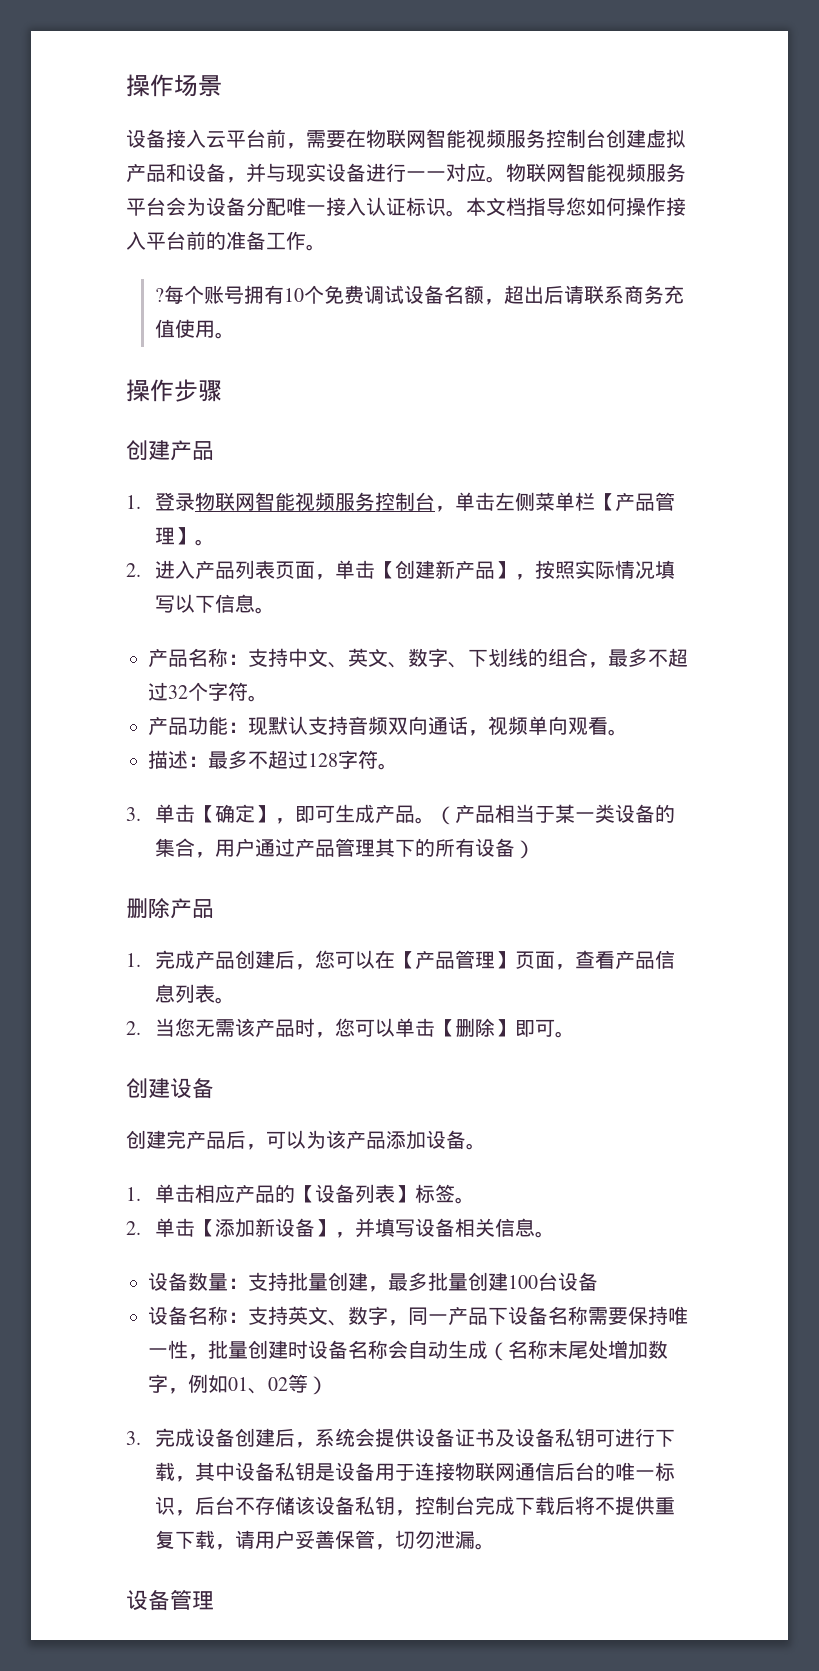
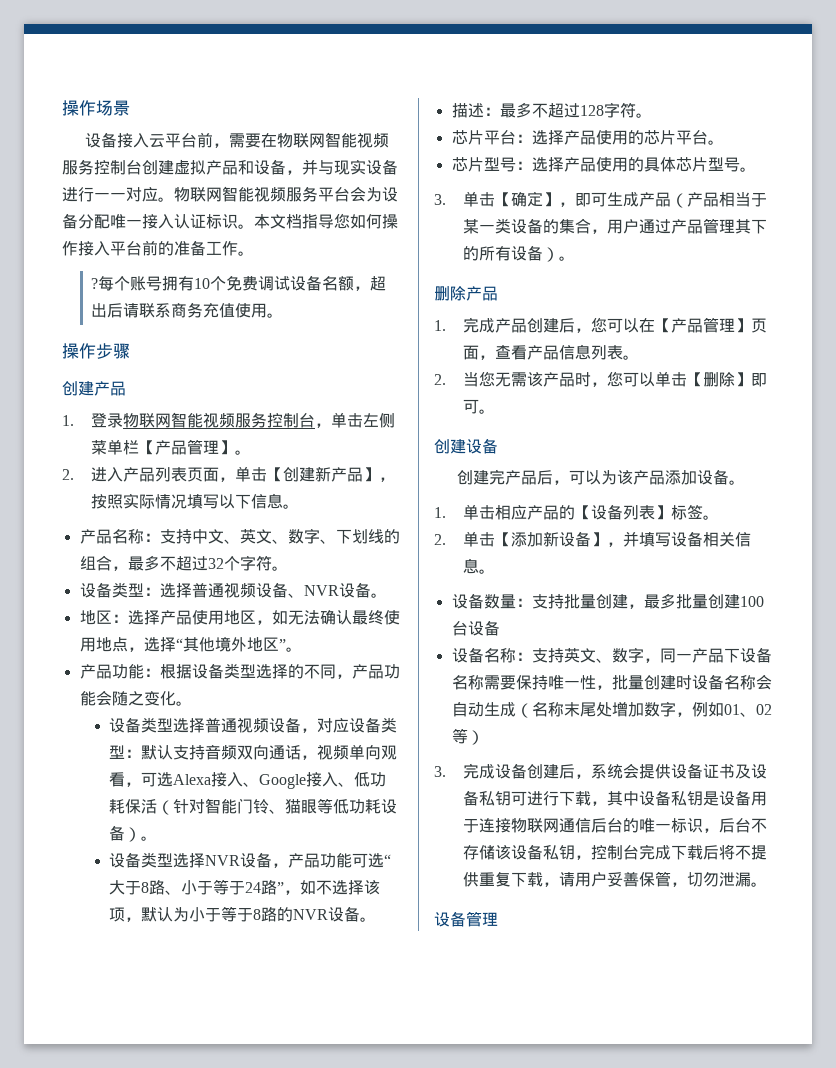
- 产品功能：现默认支持音频双向通话，视频单向观看。
+ 设备类型：选择普通视频设备、NVR设备。
+ 地区：选择产品使用地区，如无法确认最终使用地点，选择“其他境外地区”。
+ 产品功能：根据设备类型选择的不同，产品功能会随之变化。
+ 设备类型选择普通视频设备，对应设备类型：默认支持音频双向通话，视频单向观看，可选Alexa接入、Google接入、低功耗保活（针对智能门铃、猫眼等低功耗设备）。
+ 设备类型选择NVR设备，产品功能可选“大于8路、小于等于24路”，如不选择该项，默认为小于等于8路的NVR设备。
+ 芯片平台：选择产品使用的芯片平台。
+ 芯片型号：选择产品使用的具体芯片型号。
- 3.单击【确定】，即可生成产品。（产品相当于某一类设备的集合，用户通过产品管理其下的所有设备）
+ 3.单击【确定】，即可生成产品（产品相当于某一类设备的集合，用户通过产品管理其下的所有设备）。

